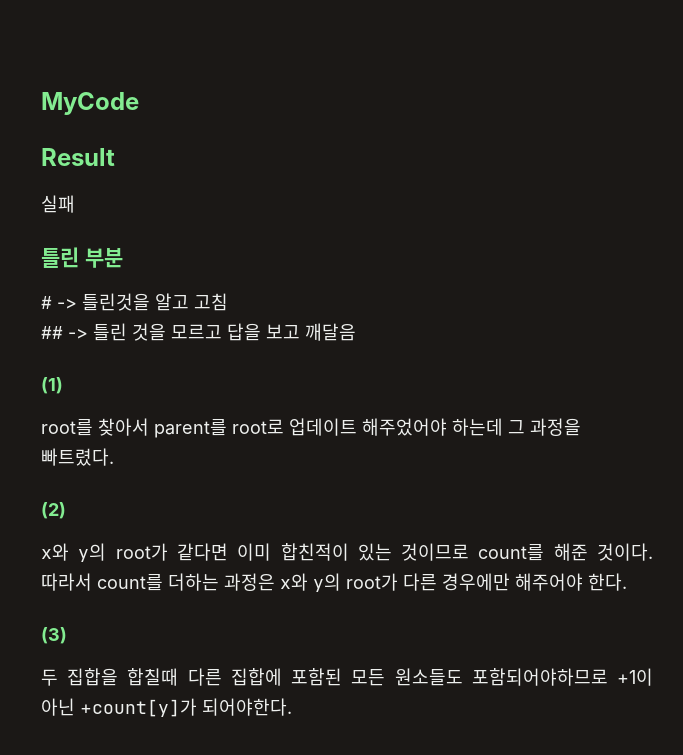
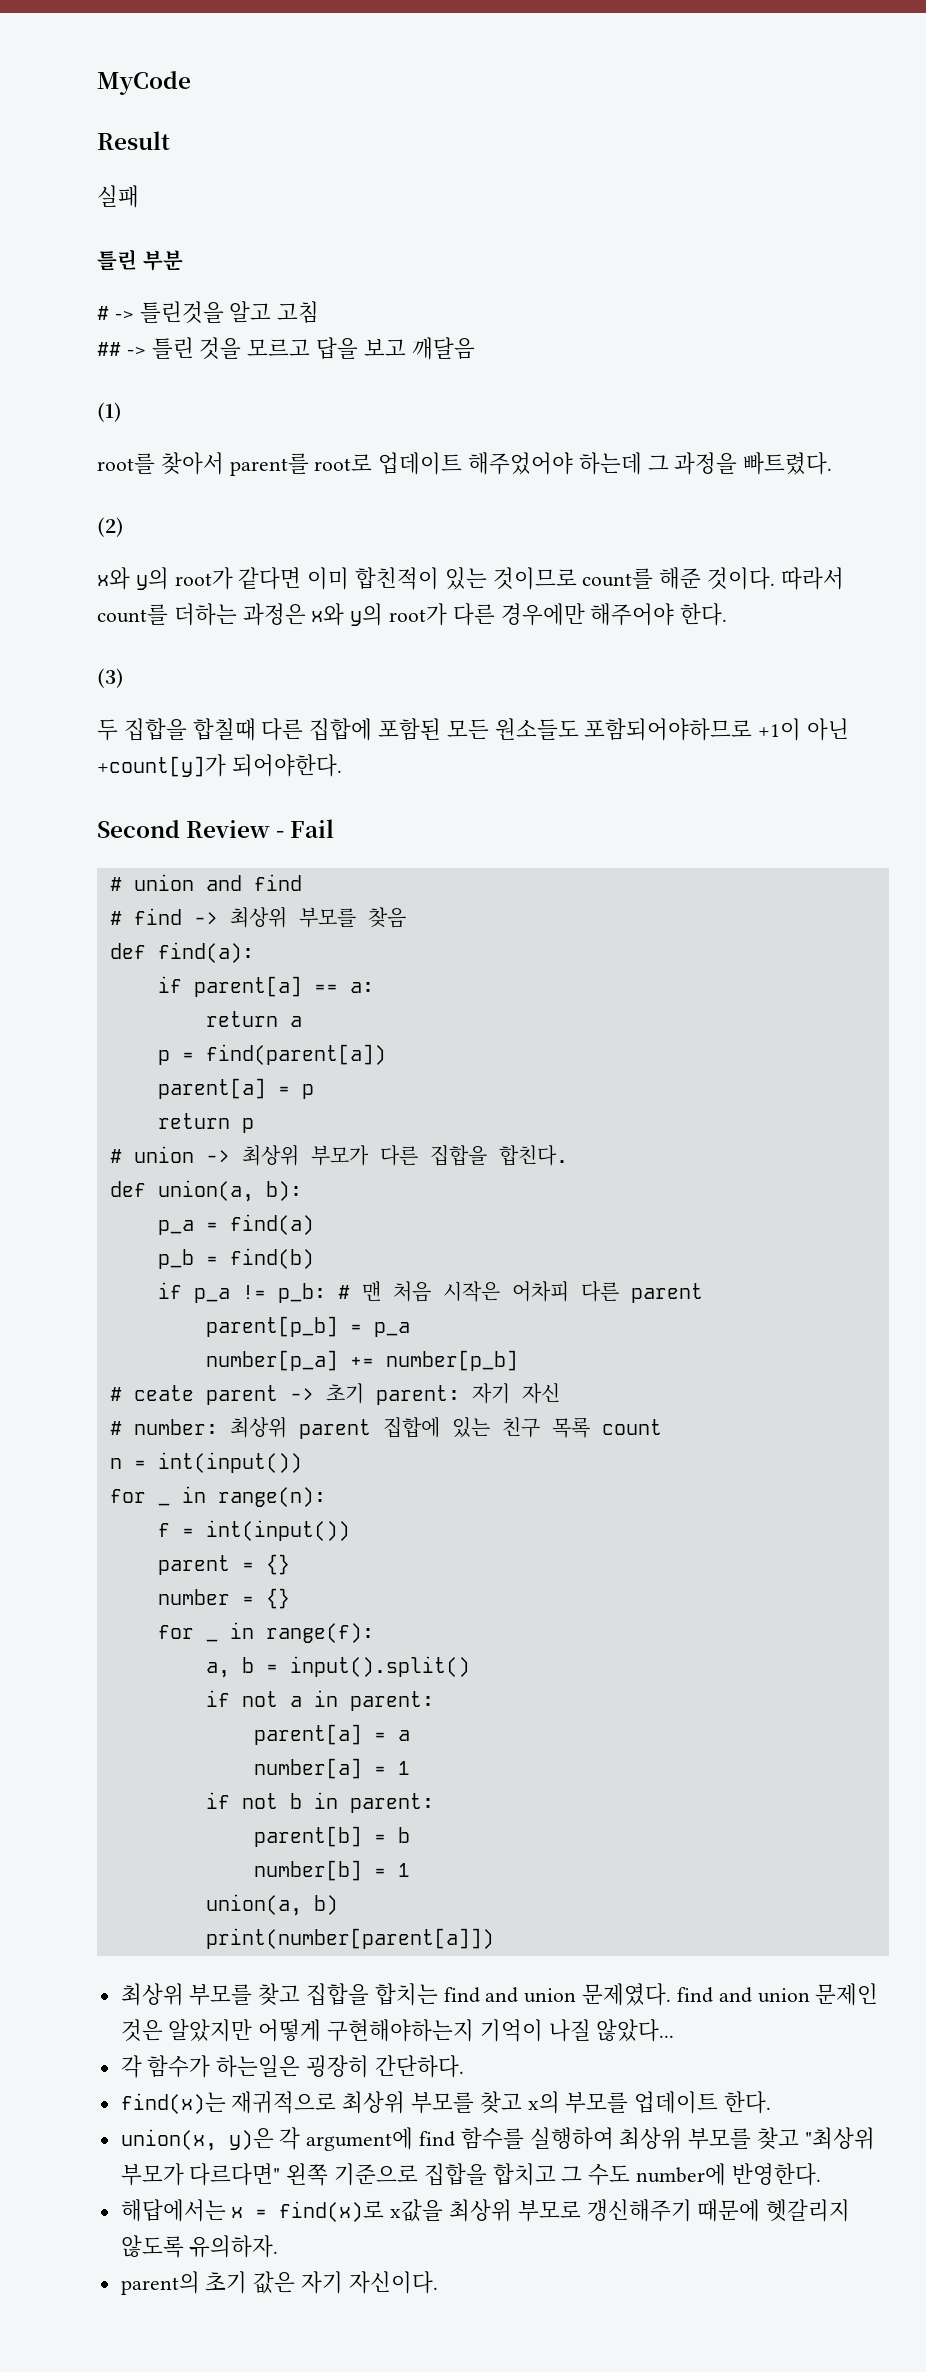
+ Second Review - Fail
+ # union and find
+ # find -> 최상위 부모를 찾음
+ def find(a):
+ if parent[a] == a:
+ return a
+ p = find(parent[a])
+ parent[a] = p
+ return p
+ # union -> 최상위 부모가 다른 집합을 합친다.
+ def union(a, b):
+ p_a = find(a)
+ p_b = find(b)
+ if p_a != p_b: # 맨 처음 시작은 어차피 다른 parent
+ parent[p_b] = p_a
+ number[p_a] += number[p_b]
+ # ceate parent -> 초기 parent: 자기 자신
+ # number: 최상위 parent 집합에 있는 친구 목록 count
+ n = int(input())
+ for _ in range(n):
+ f = int(input())
+ parent = {}
+ number = {}
+ for _ in range(f):
+ a, b = input().split()
+ if not a in parent:
+ parent[a] = a
+ number[a] = 1
+ if not b in parent:
+ parent[b] = b
+ number[b] = 1
+ union(a, b)
+ print(number[parent[a]])
+ 최상위 부모를 찾고 집합을 합치는 find and union 문제였다. find and union 문제인 것은 알았지만 어떻게 구현해야하는지 기억이 나질 않았다...
+ 각 함수가 하는일은 굉장히 간단하다.
+ find(x)는 재귀적으로 최상위 부모를 찾고 x의 부모를 업데이트 한다.
+ union(x, y)은 각 argument에 find 함수를 실행하여 최상위 부모를 찾고 "최상위 부모가 다르다면" 왼쪽 기준으로 집합을 합치고 그 수도 number에 반영한다.
+ 해답에서는 x = find(x)로 x값을 최상위 부모로 갱신해주기 때문에 헷갈리지 않도록 유의하자.
+ parent의 초기 값은 자기 자신이다.

